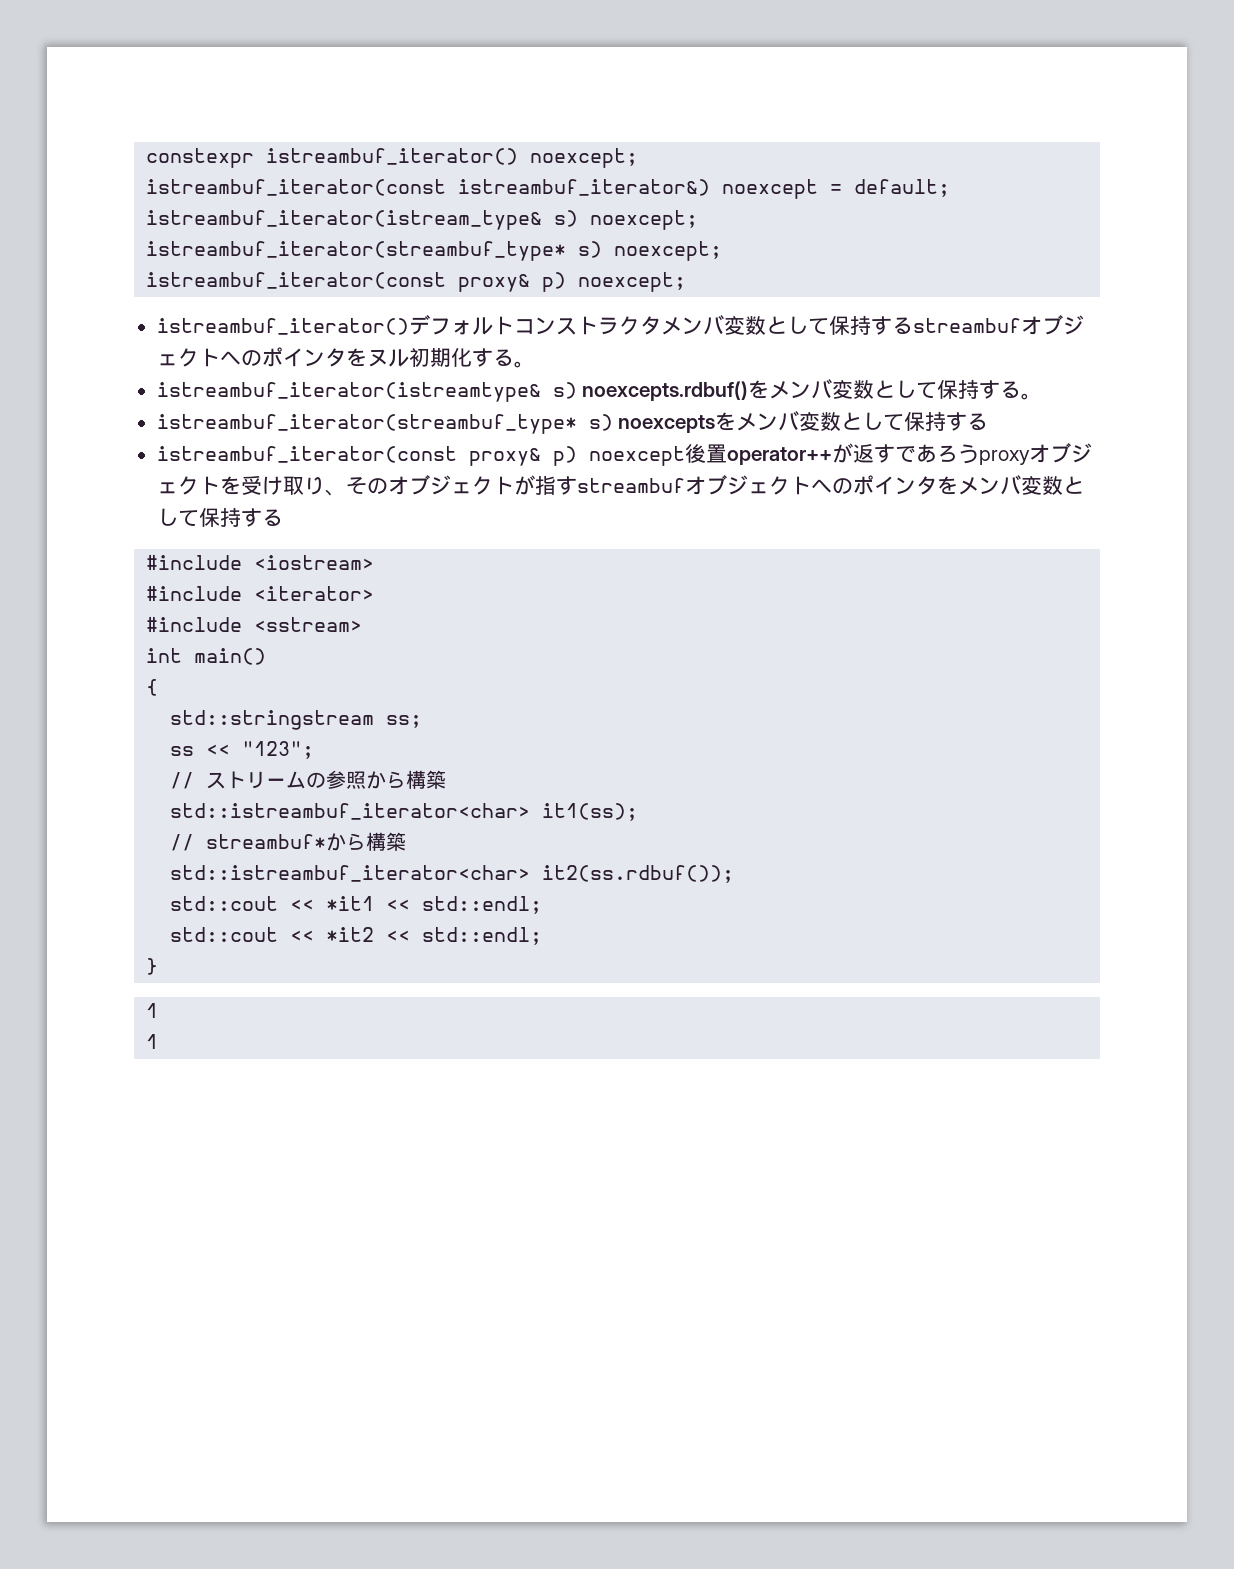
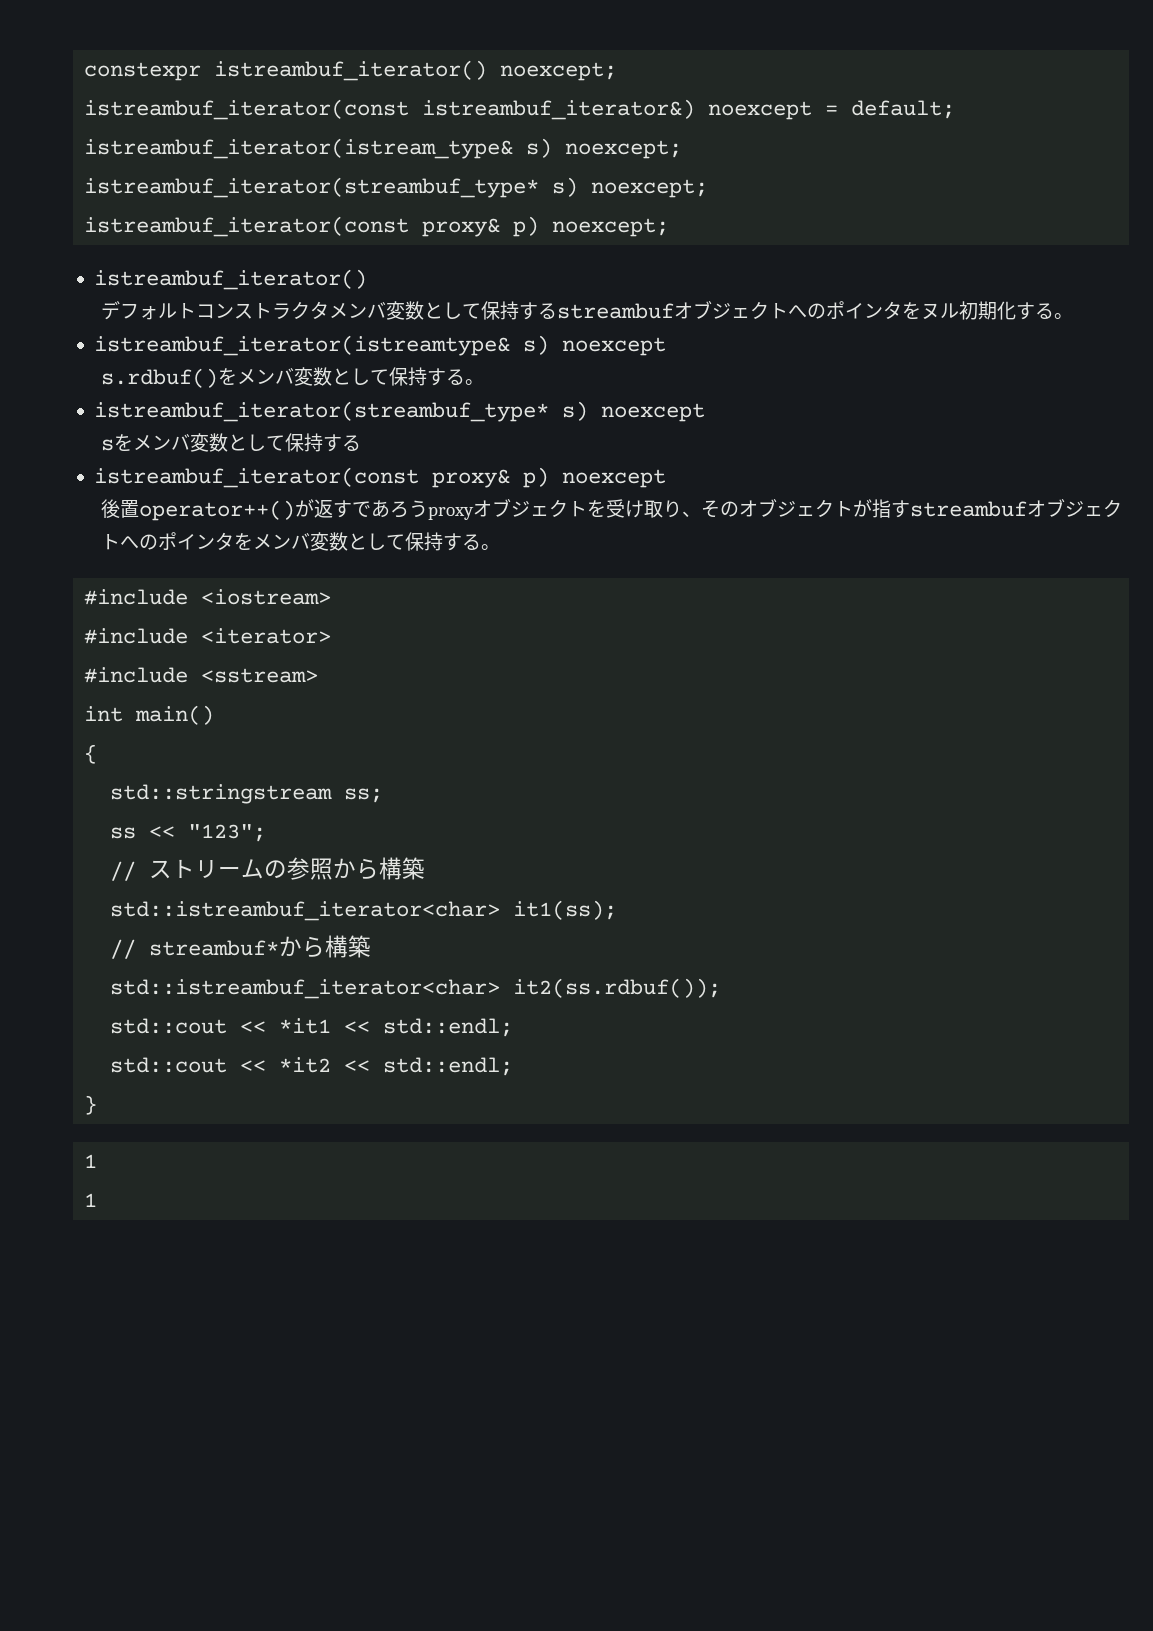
  istreambuf_iterator(const proxy& p) noexcept;
- istreambuf_iterator()デフォルトコンストラクタメンバ変数として保持するstreambufオブジェクトへのポインタをヌル初期化する。
+ istreambuf_iterator()
+ デフォルトコンストラクタメンバ変数として保持するstreambufオブジェクトへのポインタをヌル初期化する。
- istreambuf_iterator(istreamtype& s) noexcepts.rdbuf()をメンバ変数として保持する。
+ istreambuf_iterator(istreamtype& s) noexcept
+ s.rdbuf()をメンバ変数として保持する。
- istreambuf_iterator(streambuf_type* s) noexceptsをメンバ変数として保持する
+ istreambuf_iterator(streambuf_type* s) noexcept
+ sをメンバ変数として保持する
- istreambuf_iterator(const proxy& p) noexcept後置operator++が返すであろうproxyオブジェクトを受け取り、そのオブジェクトが指すstreambufオブジェクトへのポインタをメンバ変数として保持する
+ istreambuf_iterator(const proxy& p) noexcept
+ 後置operator++()が返すであろうproxyオブジェクトを受け取り、そのオブジェクトが指すstreambufオブジェクトへのポインタをメンバ変数として保持する。

